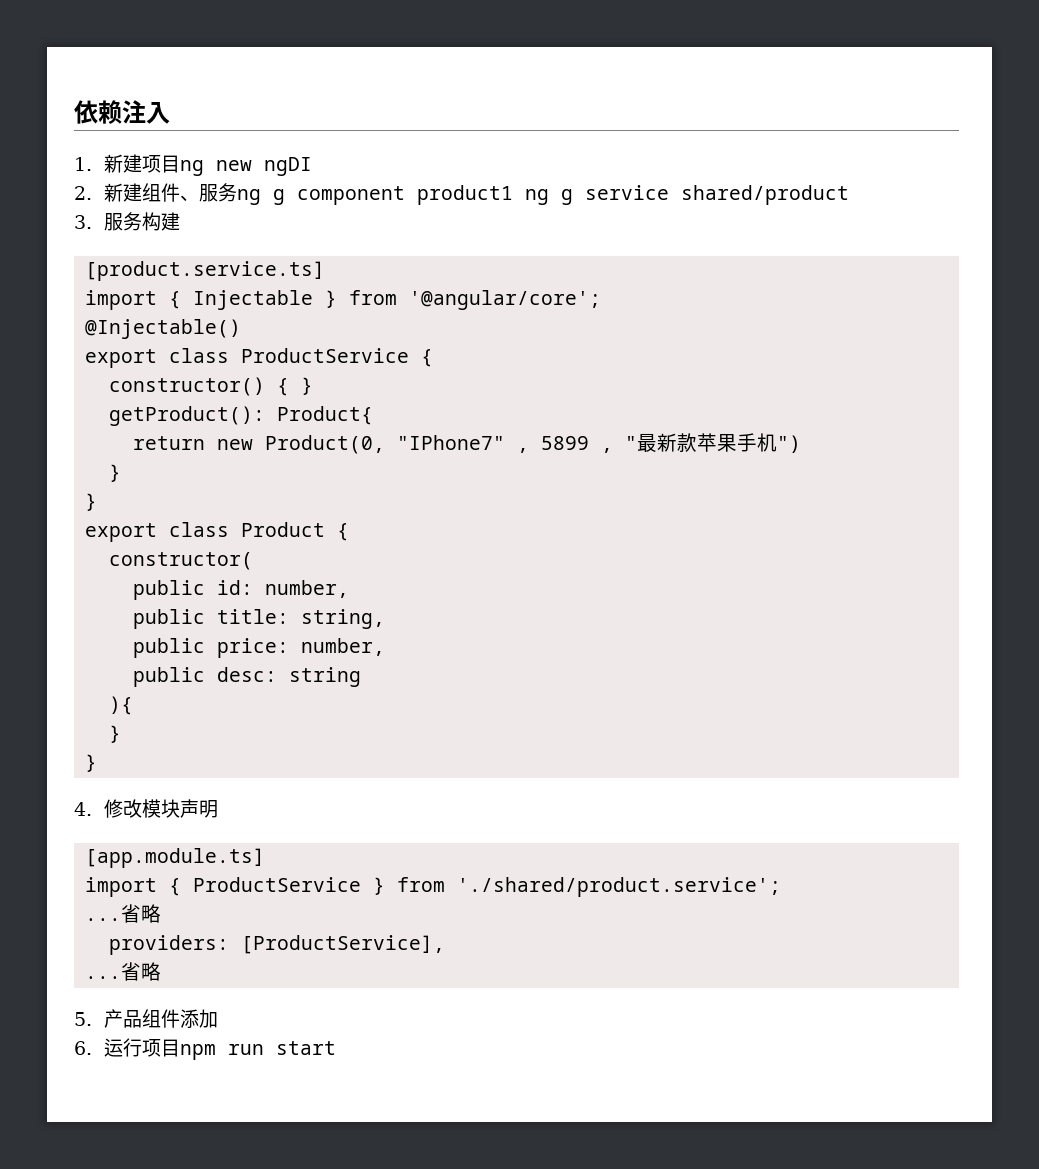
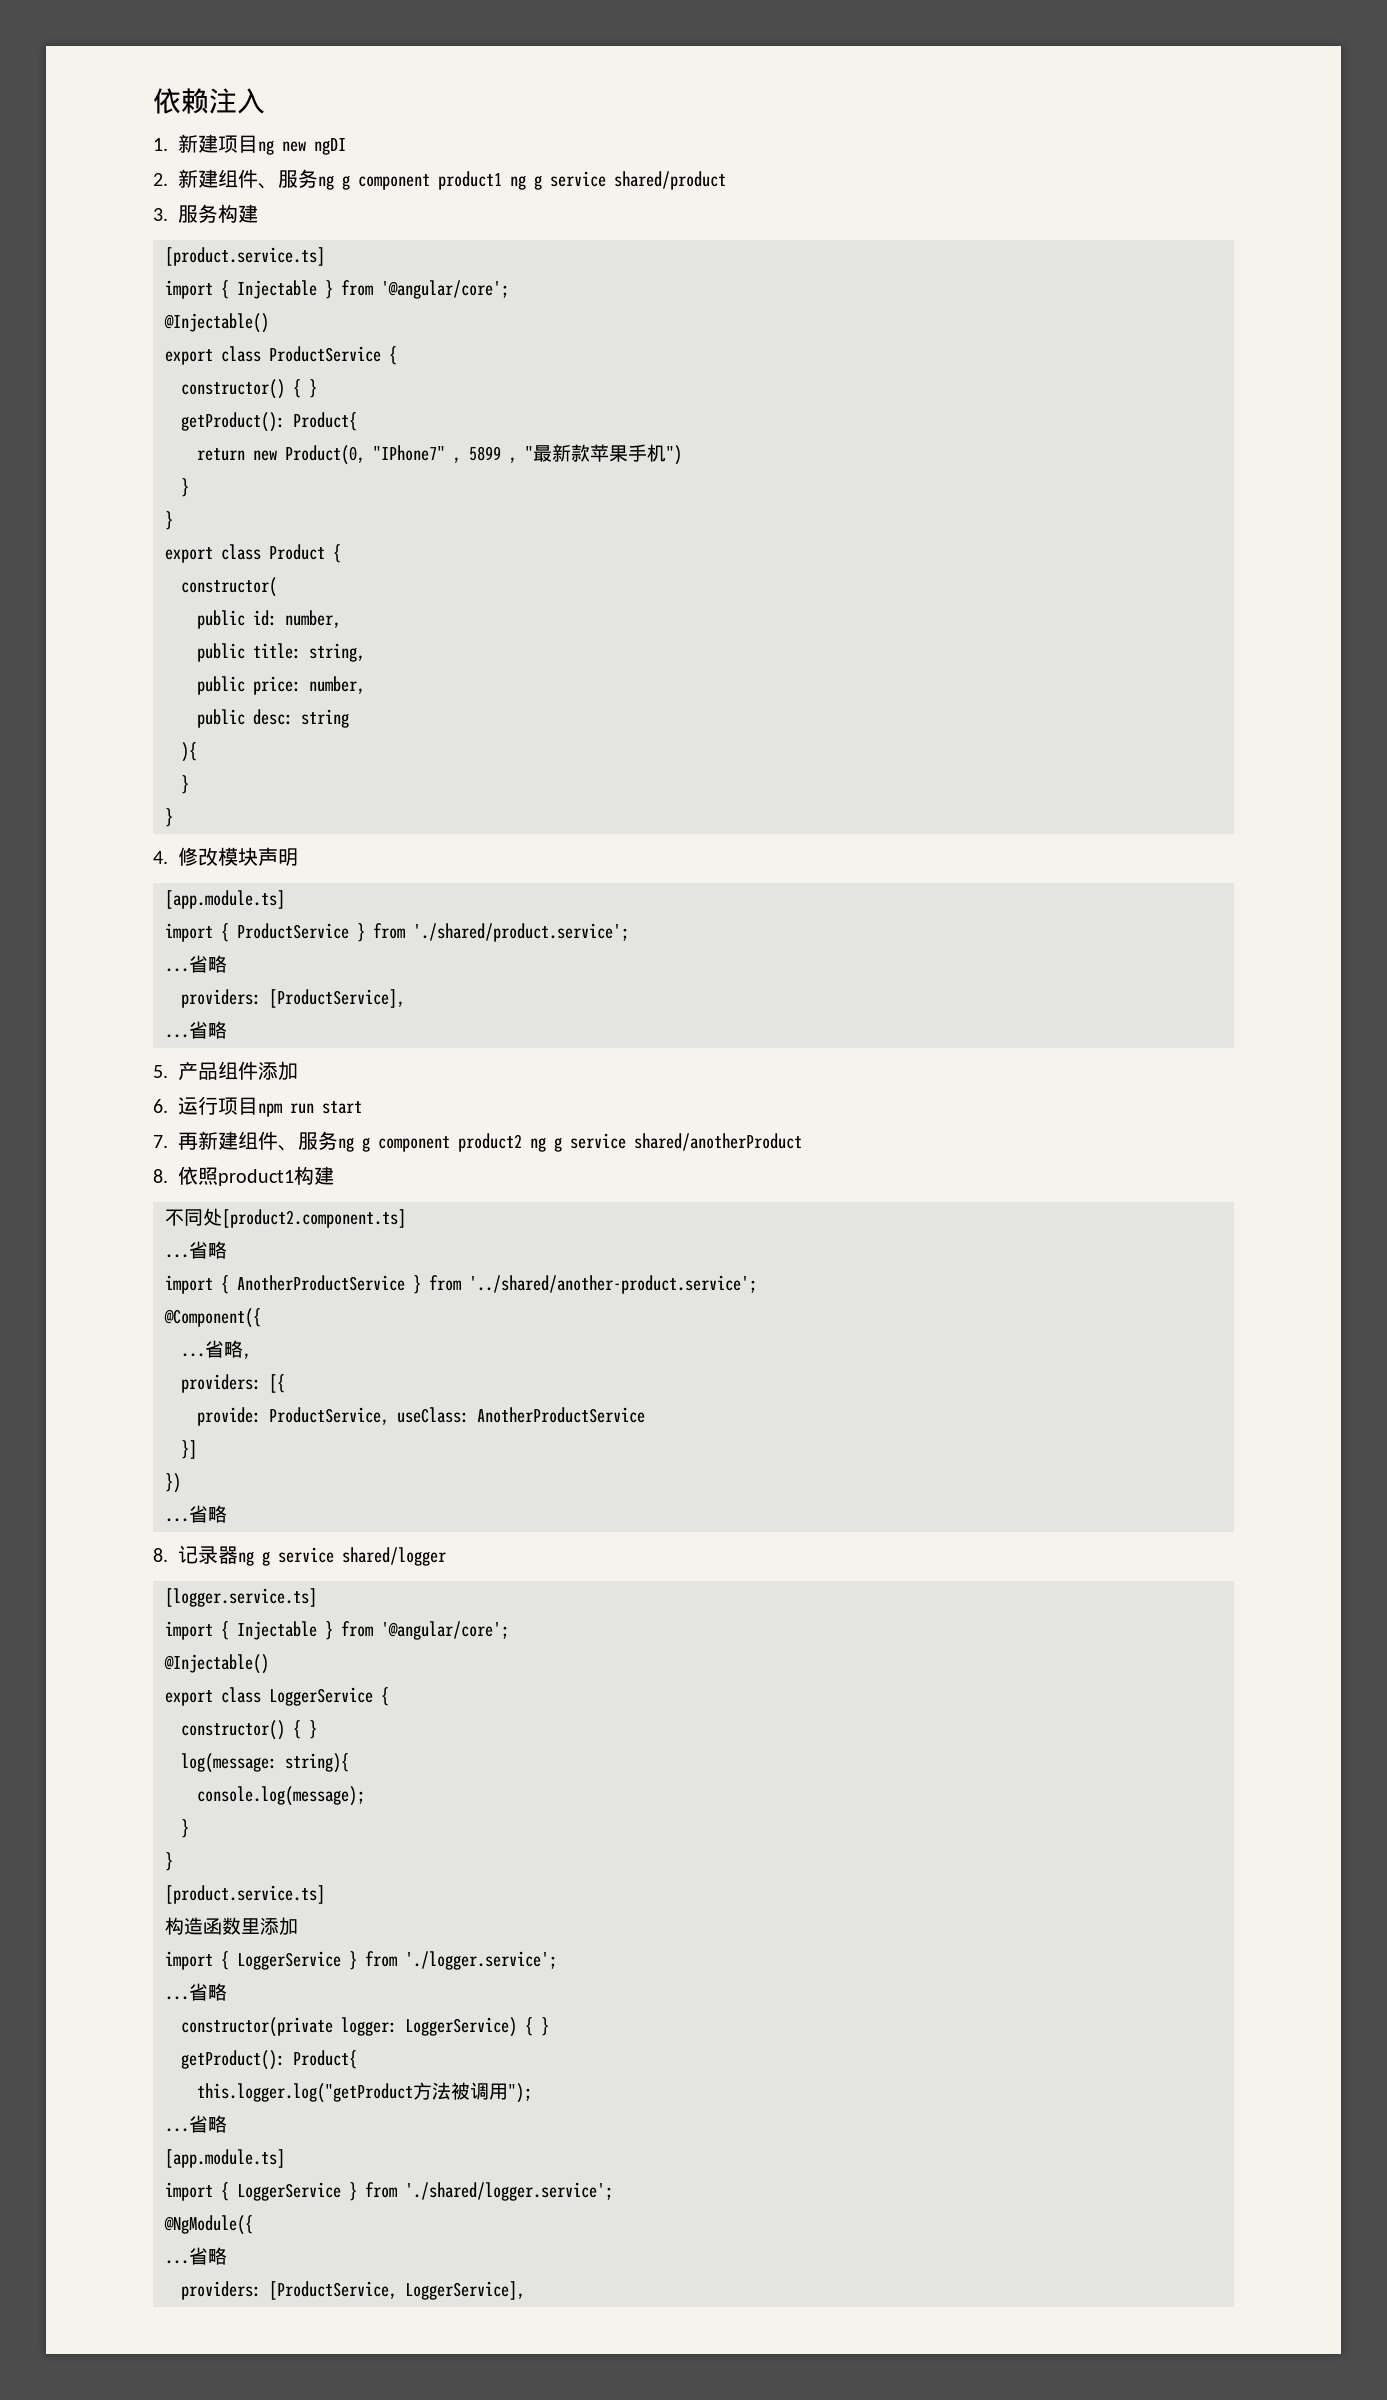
+ 7.再新建组件、服务ng g component product2 ng g service shared/anotherProduct
+ 8.依照product1构建
+ 不同处[product2.component.ts]
+ ...省略
+ import { AnotherProductService } from '../shared/another-product.service';
+ @Component({
+ ...省略,
+ providers: [{
+ provide: ProductService, useClass: AnotherProductService
+ }]
+ })
+ ...省略
+ 8.记录器ng g service shared/logger
+ [logger.service.ts]
+ import { Injectable } from '@angular/core';
+ @Injectable()
+ export class LoggerService {
+ constructor() { }
+ log(message: string){
+ console.log(message);
+ }
+ }
+ [product.service.ts]
+ 构造函数里添加
+ import { LoggerService } from './logger.service';
+ ...省略
+ constructor(private logger: LoggerService) { }
+ getProduct(): Product{
+ this.logger.log("getProduct方法被调用");
+ ...省略
+ [app.module.ts]
+ import { LoggerService } from './shared/logger.service';
+ @NgModule({
+ ...省略
+ providers: [ProductService, LoggerService],

